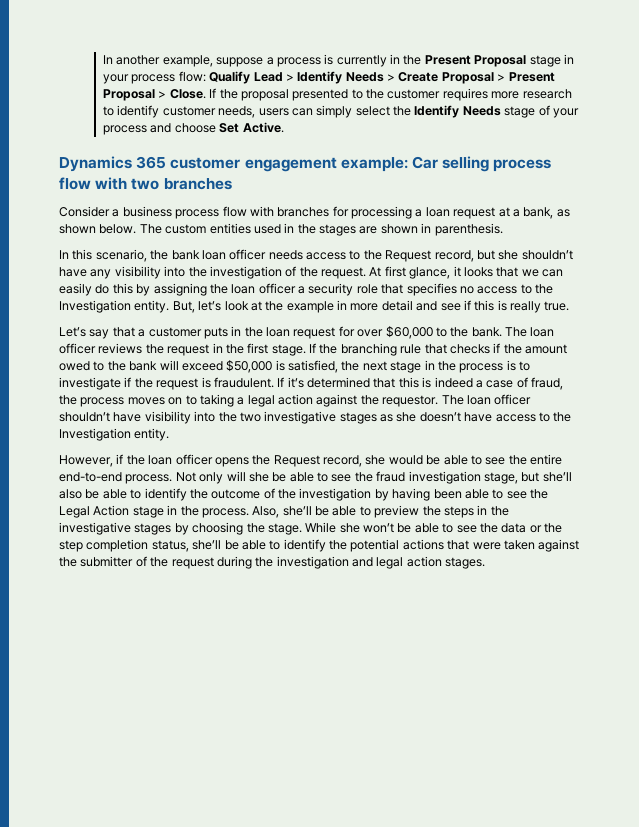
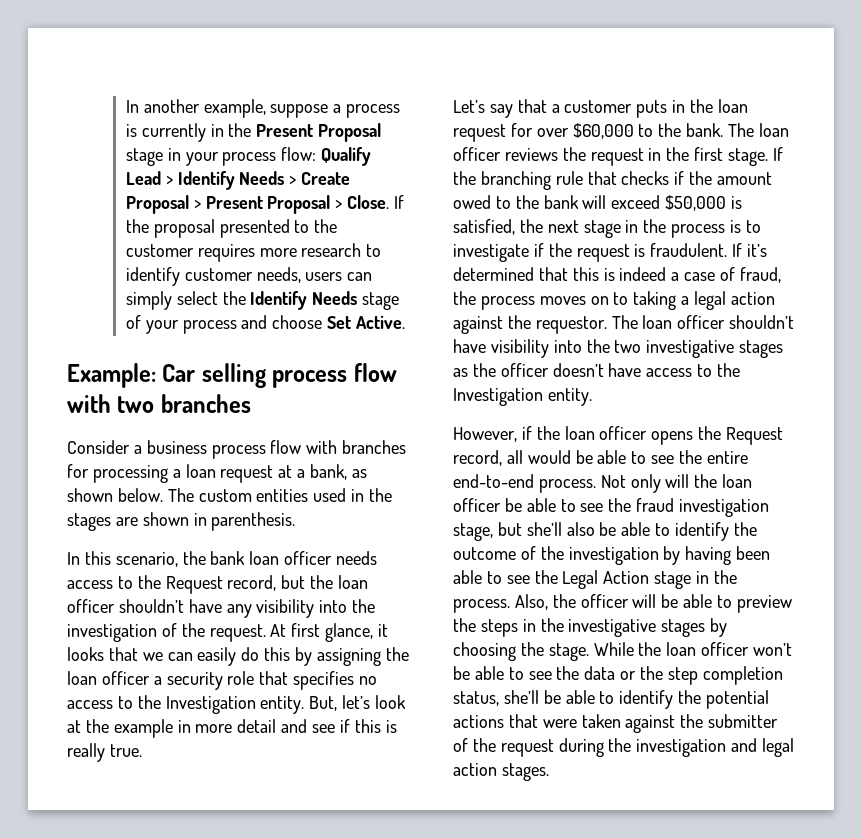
- Dynamics 365 customer engagement example: Car selling process flow with two branches
+ Example: Car selling process flow with two branches
- In this scenario, the bank loan officer needs access to the Request record, but she shouldn’t have any visibility into the investigation of the request.
+ In this scenario, the bank loan officer needs access to the Request record, but the loan officer shouldn’t have any visibility into the investigation of the request.
- The loan officer shouldn’t have visibility into the two investigative stages as she doesn’t have access to the Investigation entity.
+ The loan officer shouldn’t have visibility into the two investigative stages as the officer doesn’t have access to the Investigation entity.
- However, if the loan officer opens the Request record, she would be able to see the entire end-to-end process.
+ However, if the loan officer opens the Request record, all would be able to see the entire end-to-end process.
- Not only will she be able to see the fraud investigation stage, but she’ll also be able to identify the outcome of the investigation by having been able to see the Legal Action stage in the process.
+ Not only will the loan officer be able to see the fraud investigation stage, but she’ll also be able to identify the outcome of the investigation by having been able to see the Legal Action stage in the process.
- Also, she’ll be able to preview the steps in the investigative stages by choosing the stage.
+ Also, the officer will be able to preview the steps in the investigative stages by choosing the stage.
- While she won’t be able to see the data or the step completion status, she’ll be able to identify the potential actions that were taken against the submitter of the request during the investigation and legal action stages.
+ While the loan officer won’t be able to see the data or the step completion status, she’ll be able to identify the potential actions that were taken against the submitter of the request during the investigation and legal action stages.

